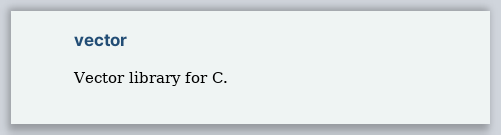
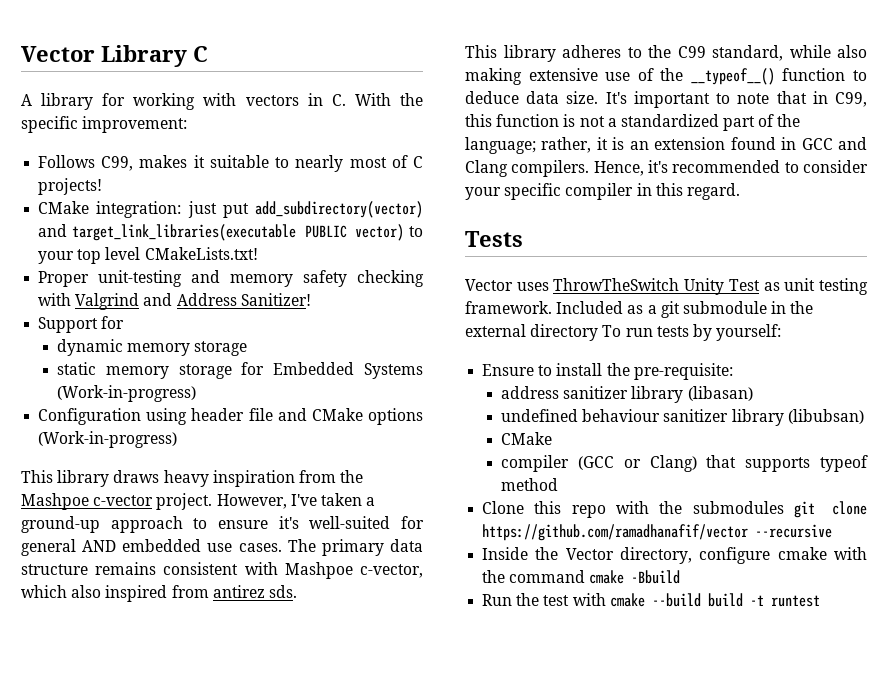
- vector
- Vector library for C.
+ Vector Library C
+ A library for working with vectors in C. With the specific improvement:
+ Follows C99, makes it suitable to nearly most of C projects!
+ CMake integration: just put add_subdirectory(vector) and target_link_libraries(executable PUBLIC vector) to your top level CMakeLists.txt!
+ Proper unit-testing and memory safety checking with Valgrind and Address Sanitizer!
+ Support for
+ dynamic memory storage
+ static memory storage for Embedded Systems (Work-in-progress)
+ Configuration using header file and CMake options (Work-in-progress)
+ This library draws heavy inspiration from the Mashpoe c-vector project. However, I've taken a ground-up approach to ensure it's well-suited for general AND embedded use cases. The primary data structure remains consistent with Mashpoe c-vector, which also inspired from antirez sds.
+ This library adheres to the C99 standard, while also making extensive use of the __typeof__() function to deduce data size. It's important to note that in C99, this function is not a standardized part of the language; rather, it is an extension found in GCC and Clang compilers. Hence, it's recommended to consider your specific compiler in this regard.
+ Tests
+ Vector uses ThrowTheSwitch Unity Test as unit testing framework. Included as a git submodule in the external directory To run tests by yourself:
+ Ensure to install the pre-requisite:
+ address sanitizer library (libasan)
+ undefined behaviour sanitizer library (libubsan)
+ CMake
+ compiler (GCC or Clang) that supports typeof method
+ Clone this repo with the submodules git clone https://github.com/ramadhanafif/vector --recursive
+ Inside the Vector directory, configure cmake with the command cmake -Bbuild
+ Run the test with cmake --build build -t runtest

